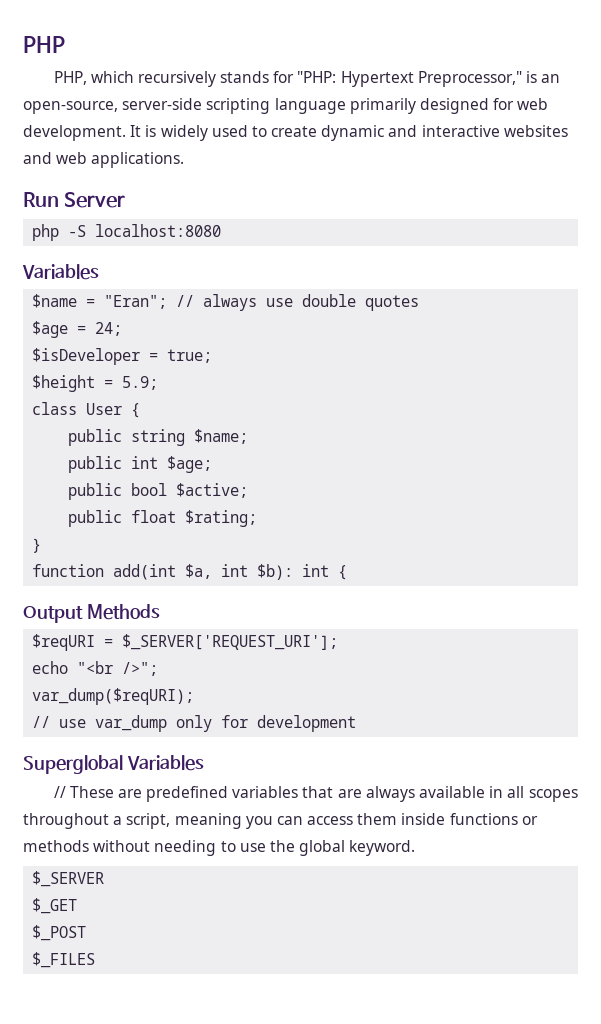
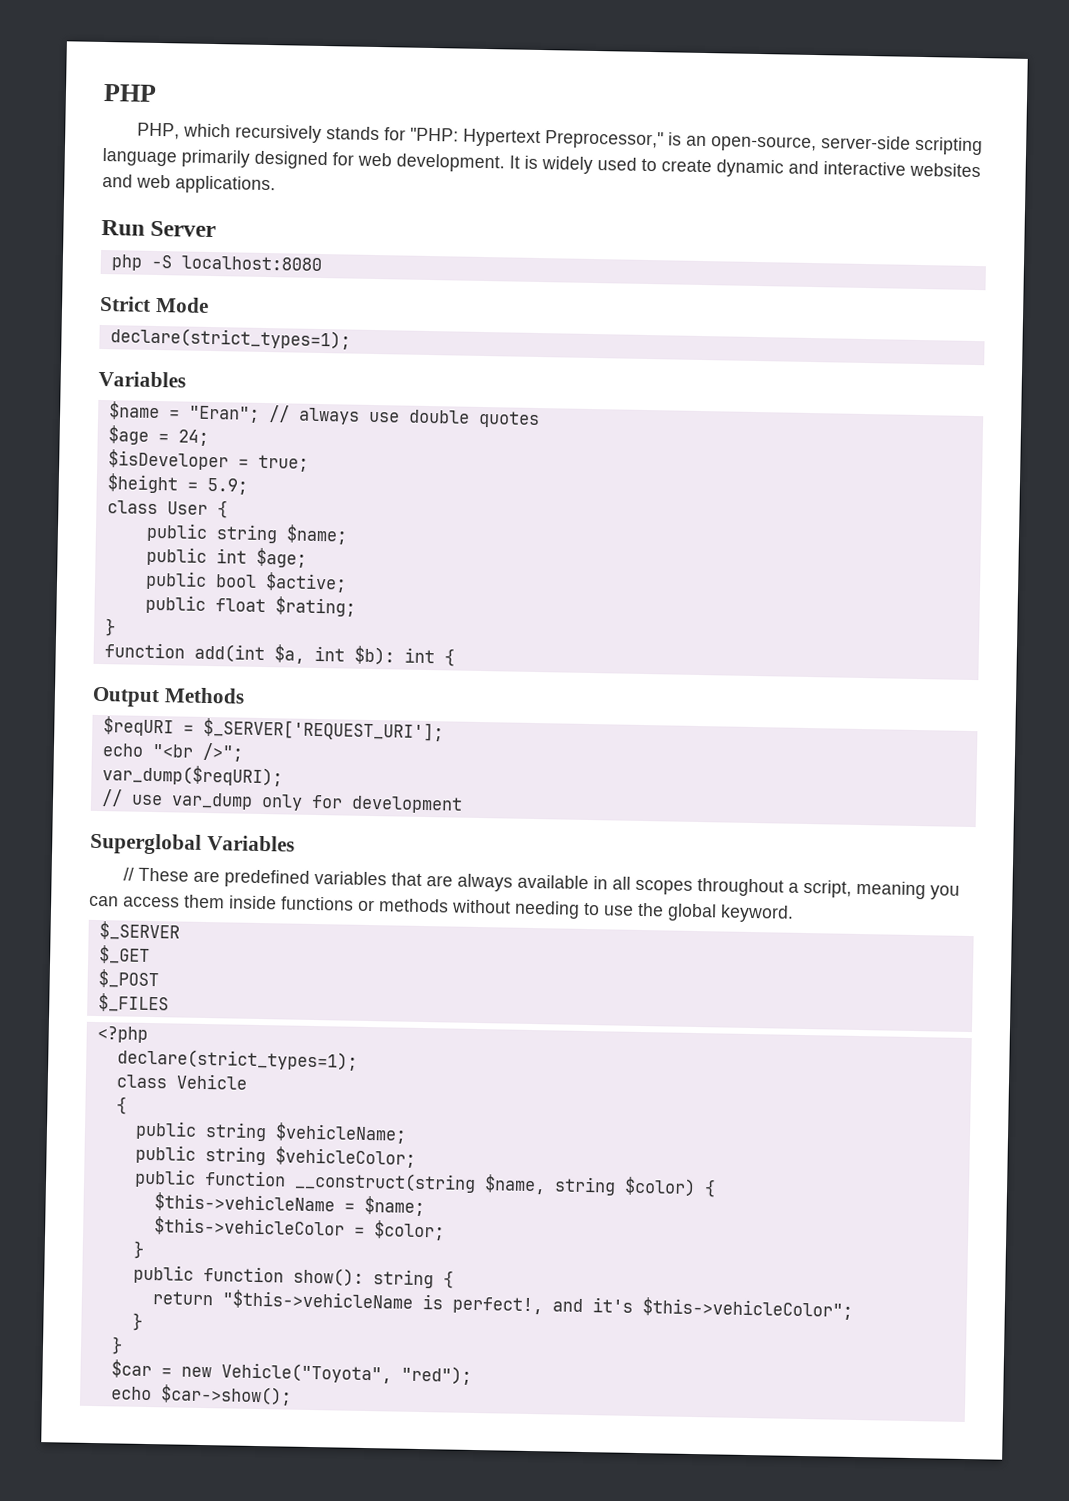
+ Strict Mode
+ declare(strict_types=1);
+ <?php
+ declare(strict_types=1);
+ class Vehicle
+ {
+ public string $vehicleName;
+ public string $vehicleColor;
+ public function __construct(string $name, string $color) {
+ $this->vehicleName = $name;
+ $this->vehicleColor = $color;
+ }
+ public function show(): string {
+ return "$this->vehicleName is perfect!, and it's $this->vehicleColor";
+ }
+ }
+ $car = new Vehicle("Toyota", "red");
+ echo $car->show();

